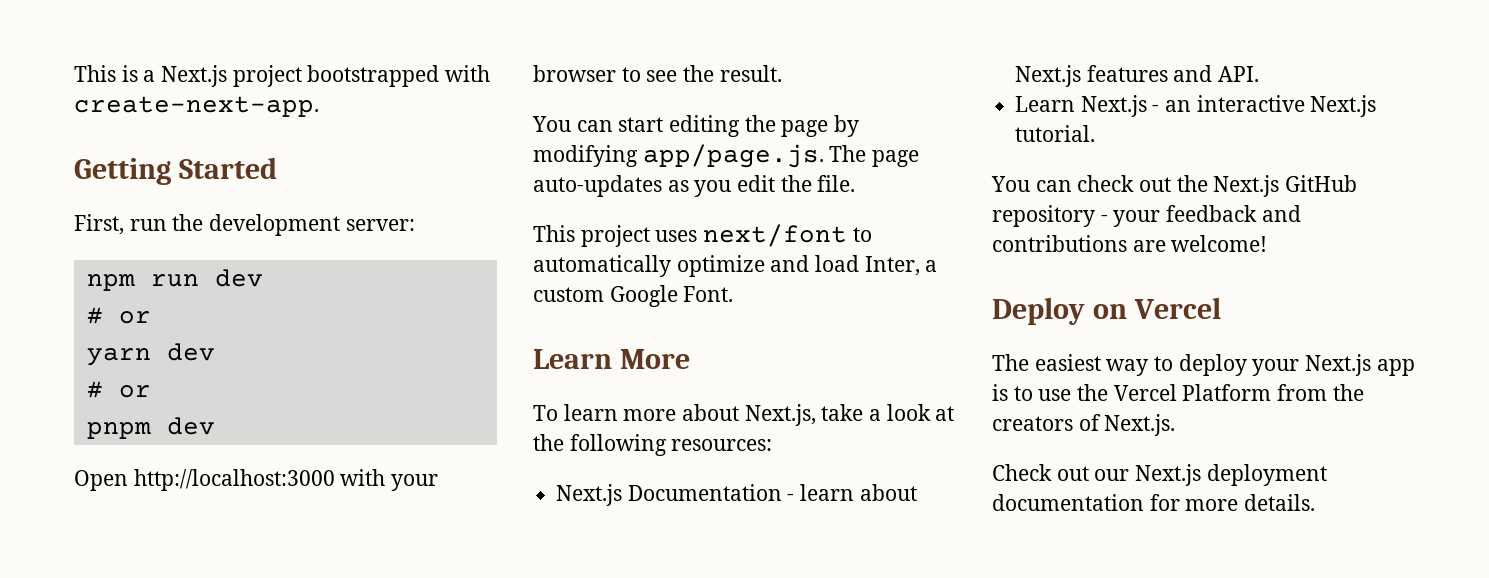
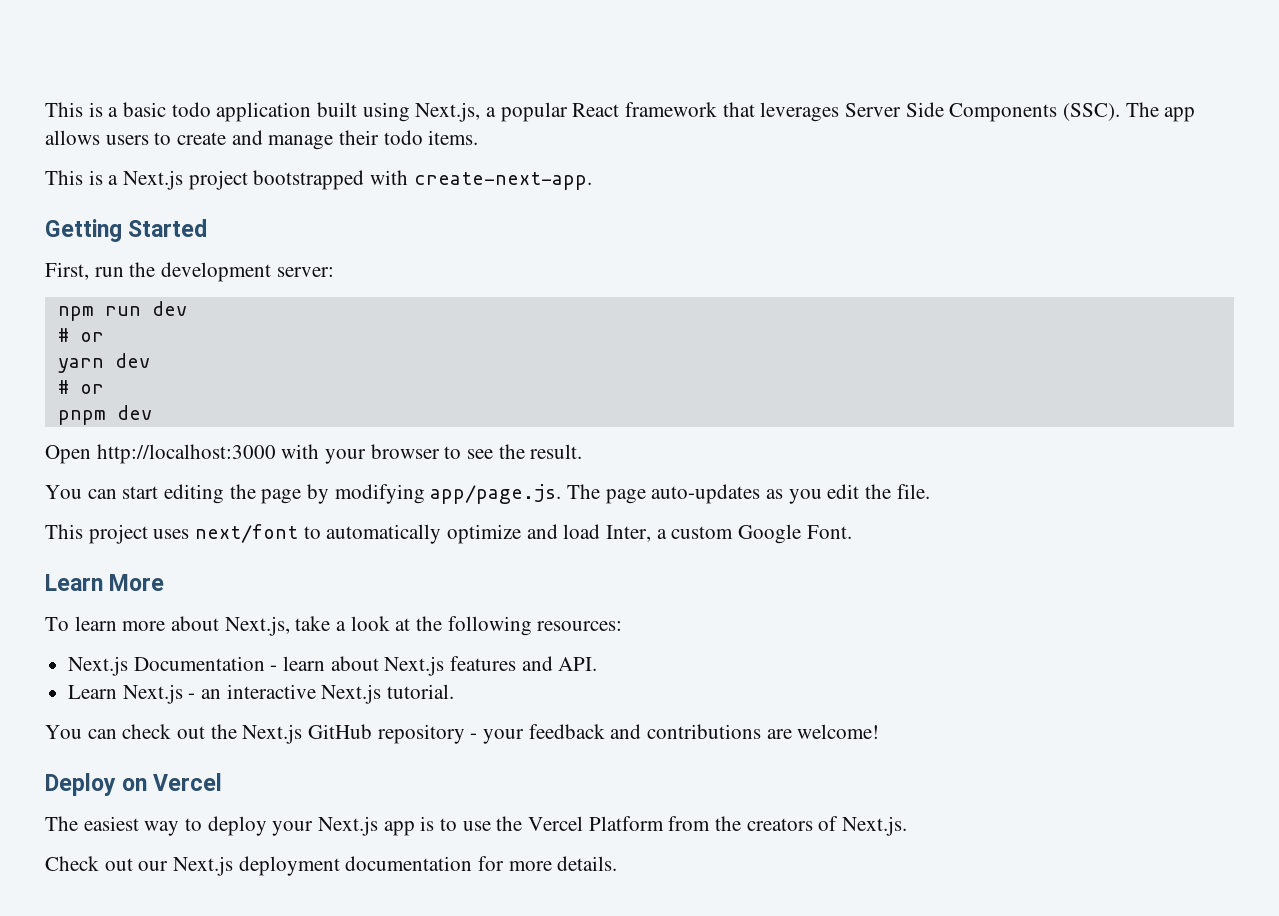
+ This is a basic todo application built using Next.js, a popular React framework that leverages Server Side Components (SSC). The app allows users to create and manage their todo items.

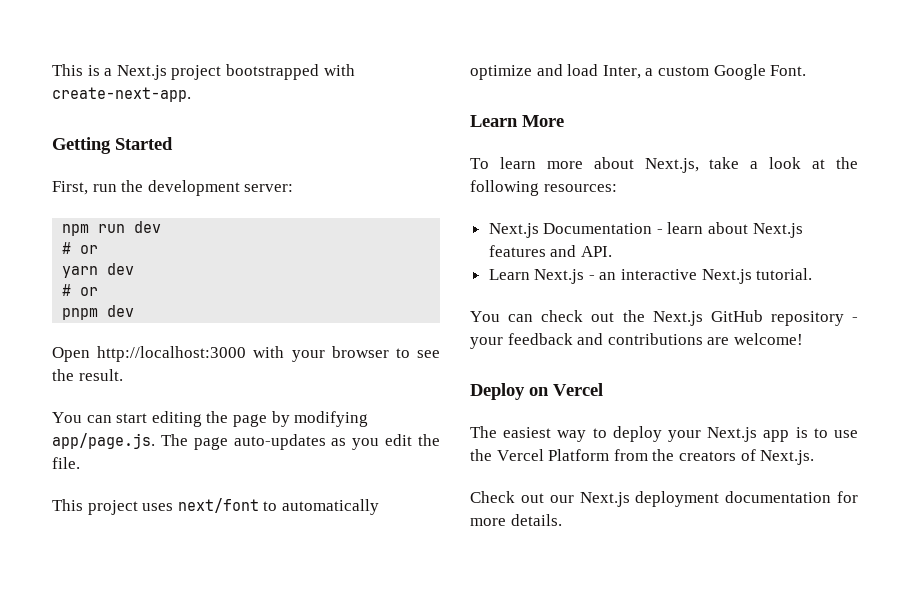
- This is a basic todo application built using Next.js, a popular React framework that leverages Server Side Components (SSC). The app allows users to create and manage their todo items.

